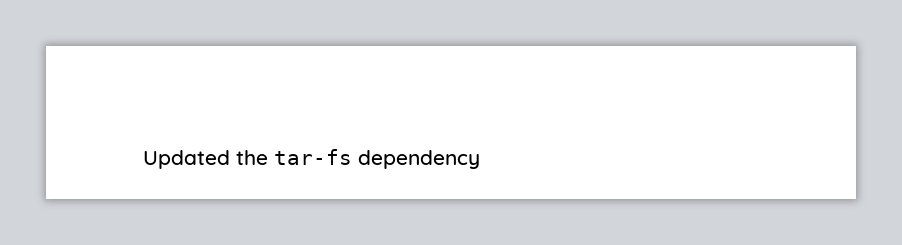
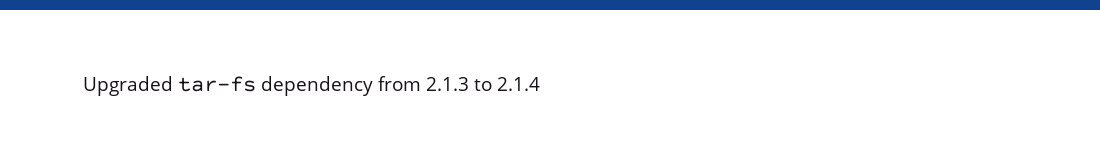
- Updated the tar-fs dependency
+ Upgraded tar-fs dependency from 2.1.3 to 2.1.4

